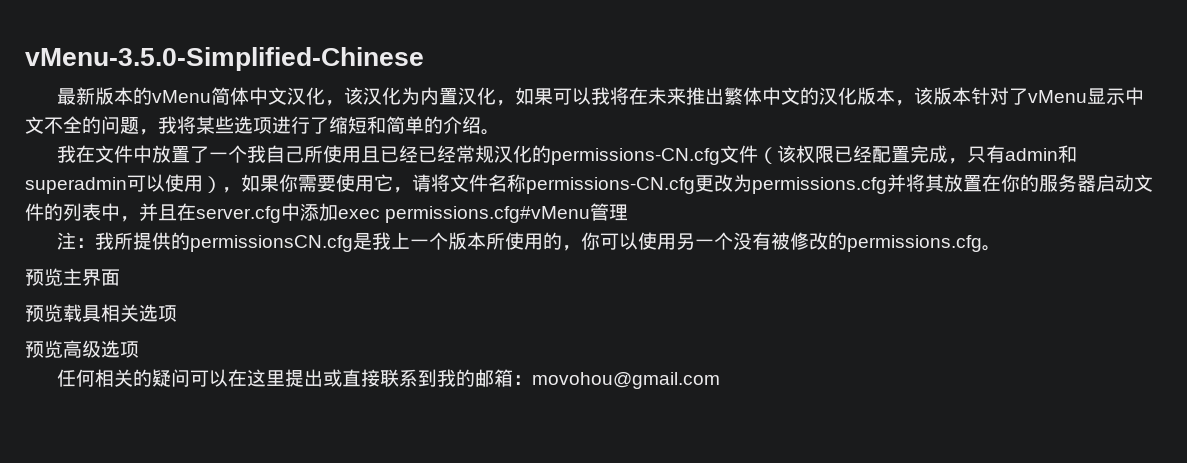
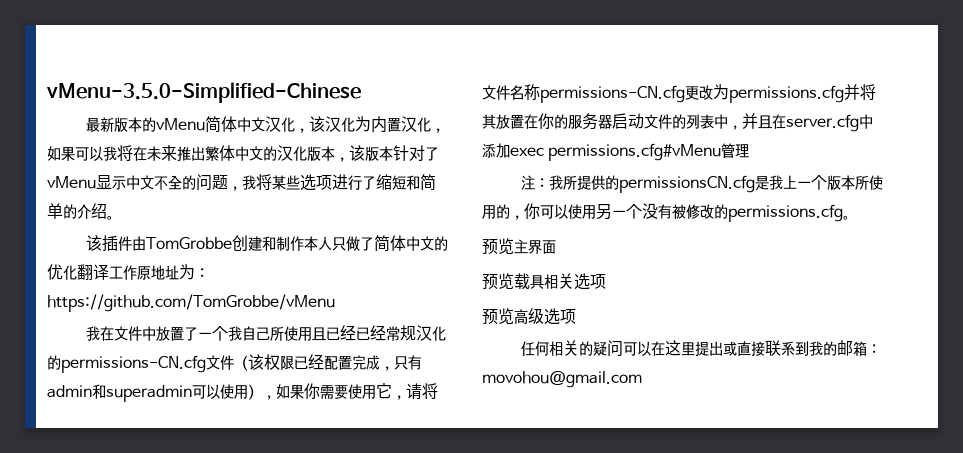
+ 该插件由TomGrobbe创建和制作本人只做了简体中文的优化翻译工作原地址为：https://github.com/TomGrobbe/vMenu

